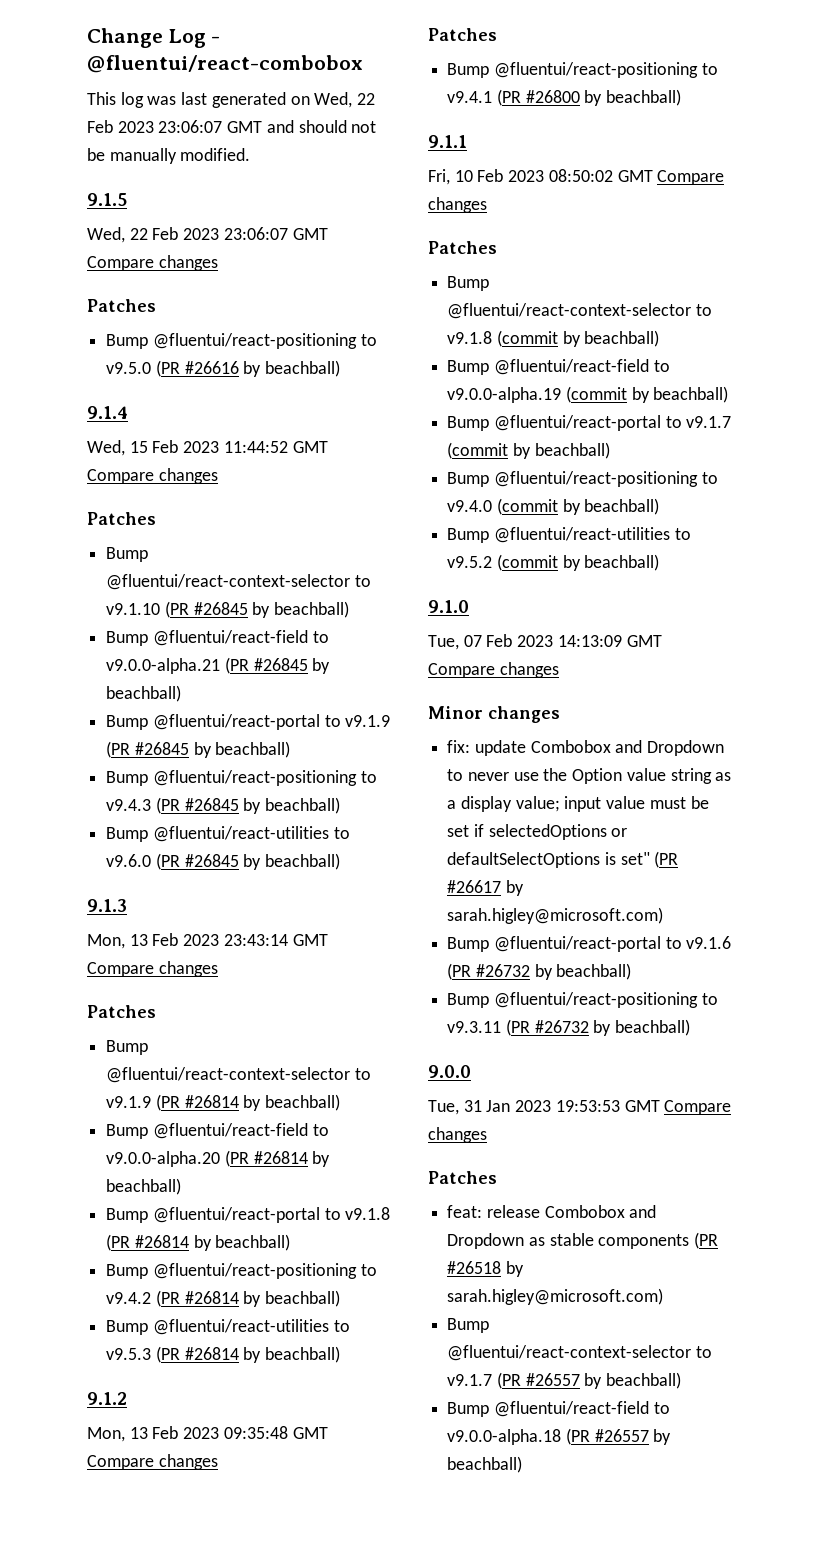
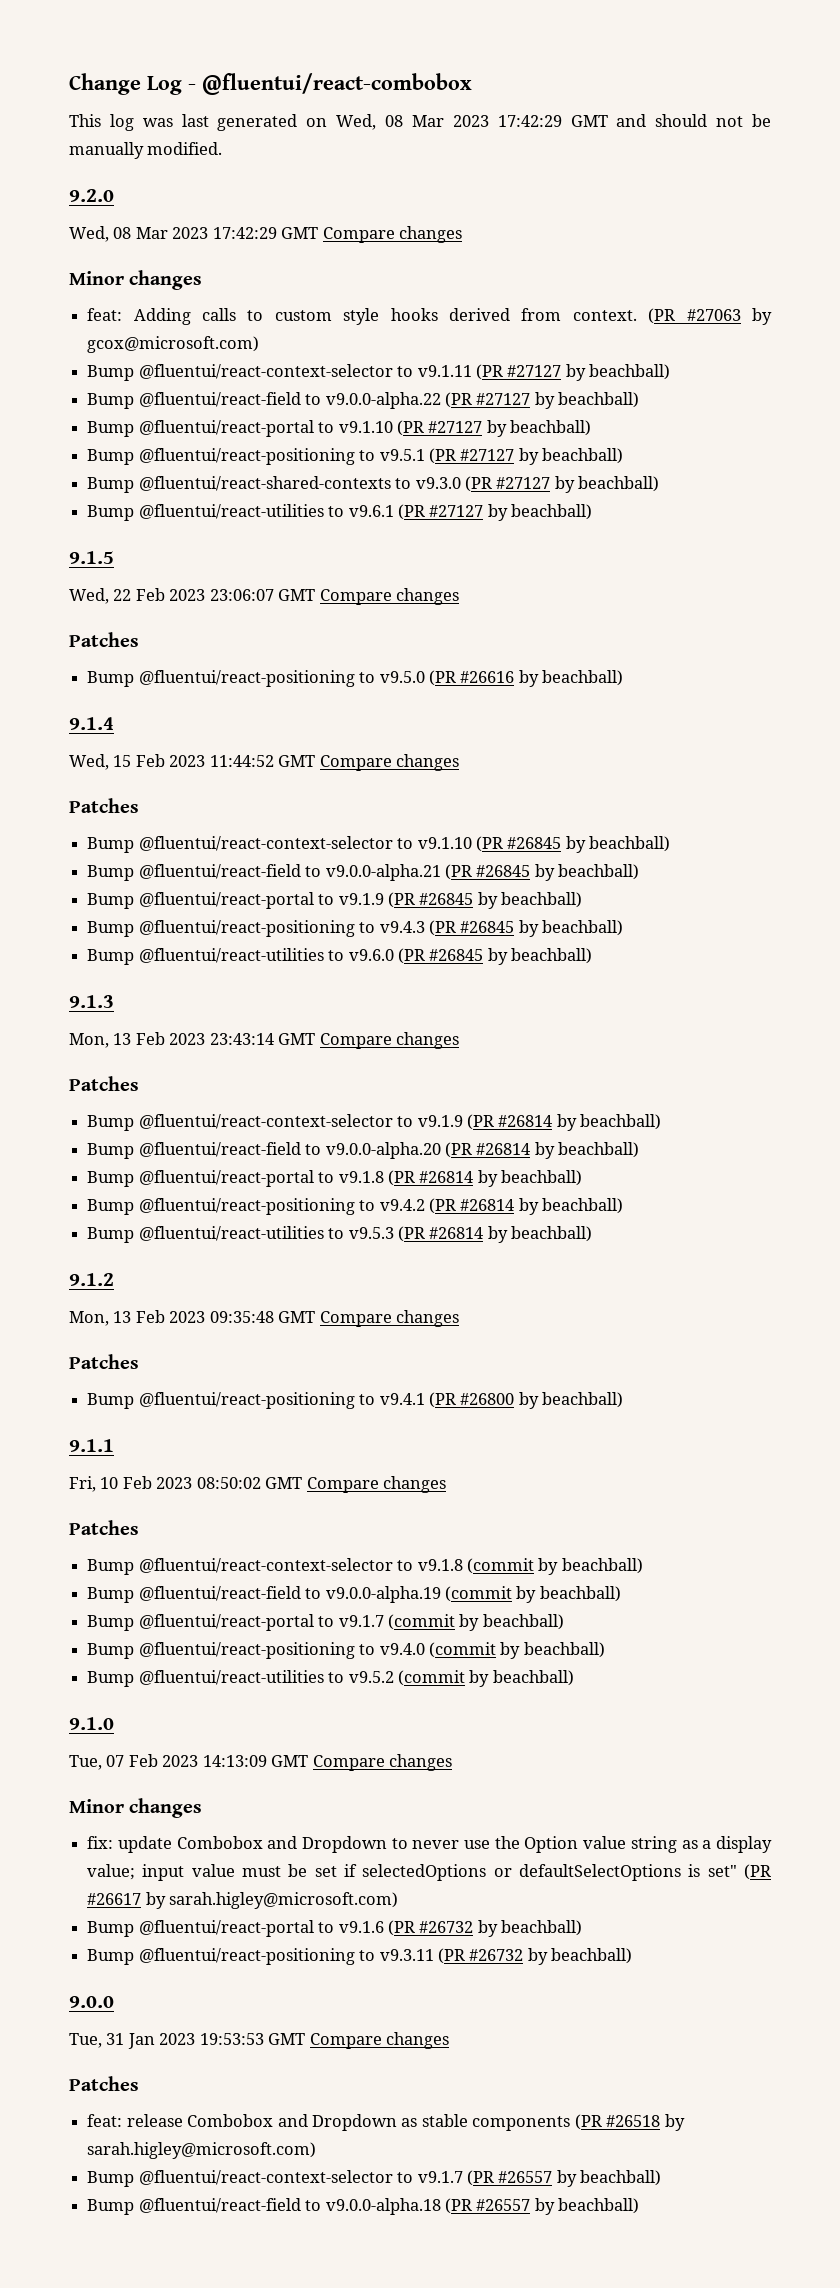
- This log was last generated on Wed, 22 Feb 2023 23:06:07 GMT and should not be manually modified.
+ This log was last generated on Wed, 08 Mar 2023 17:42:29 GMT and should not be manually modified.
+ 9.2.0
+ Wed, 08 Mar 2023 17:42:29 GMT Compare changes
+ Minor changes
+ feat: Adding calls to custom style hooks derived from context. (PR #27063 by gcox@microsoft.com)
+ Bump @fluentui/react-context-selector to v9.1.11 (PR #27127 by beachball)
+ Bump @fluentui/react-field to v9.0.0-alpha.22 (PR #27127 by beachball)
+ Bump @fluentui/react-portal to v9.1.10 (PR #27127 by beachball)
+ Bump @fluentui/react-positioning to v9.5.1 (PR #27127 by beachball)
+ Bump @fluentui/react-shared-contexts to v9.3.0 (PR #27127 by beachball)
+ Bump @fluentui/react-utilities to v9.6.1 (PR #27127 by beachball)

